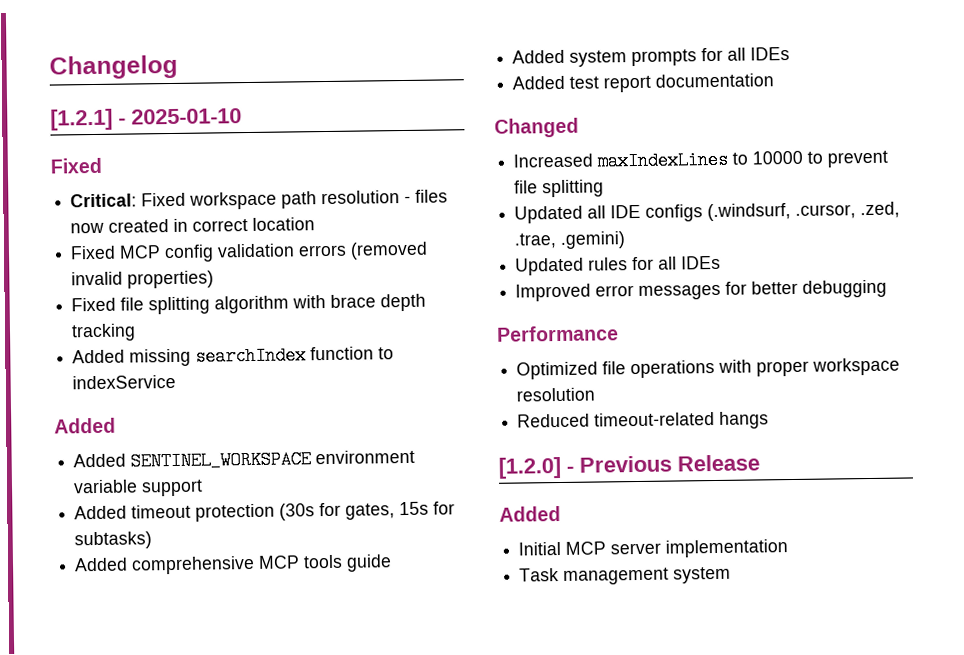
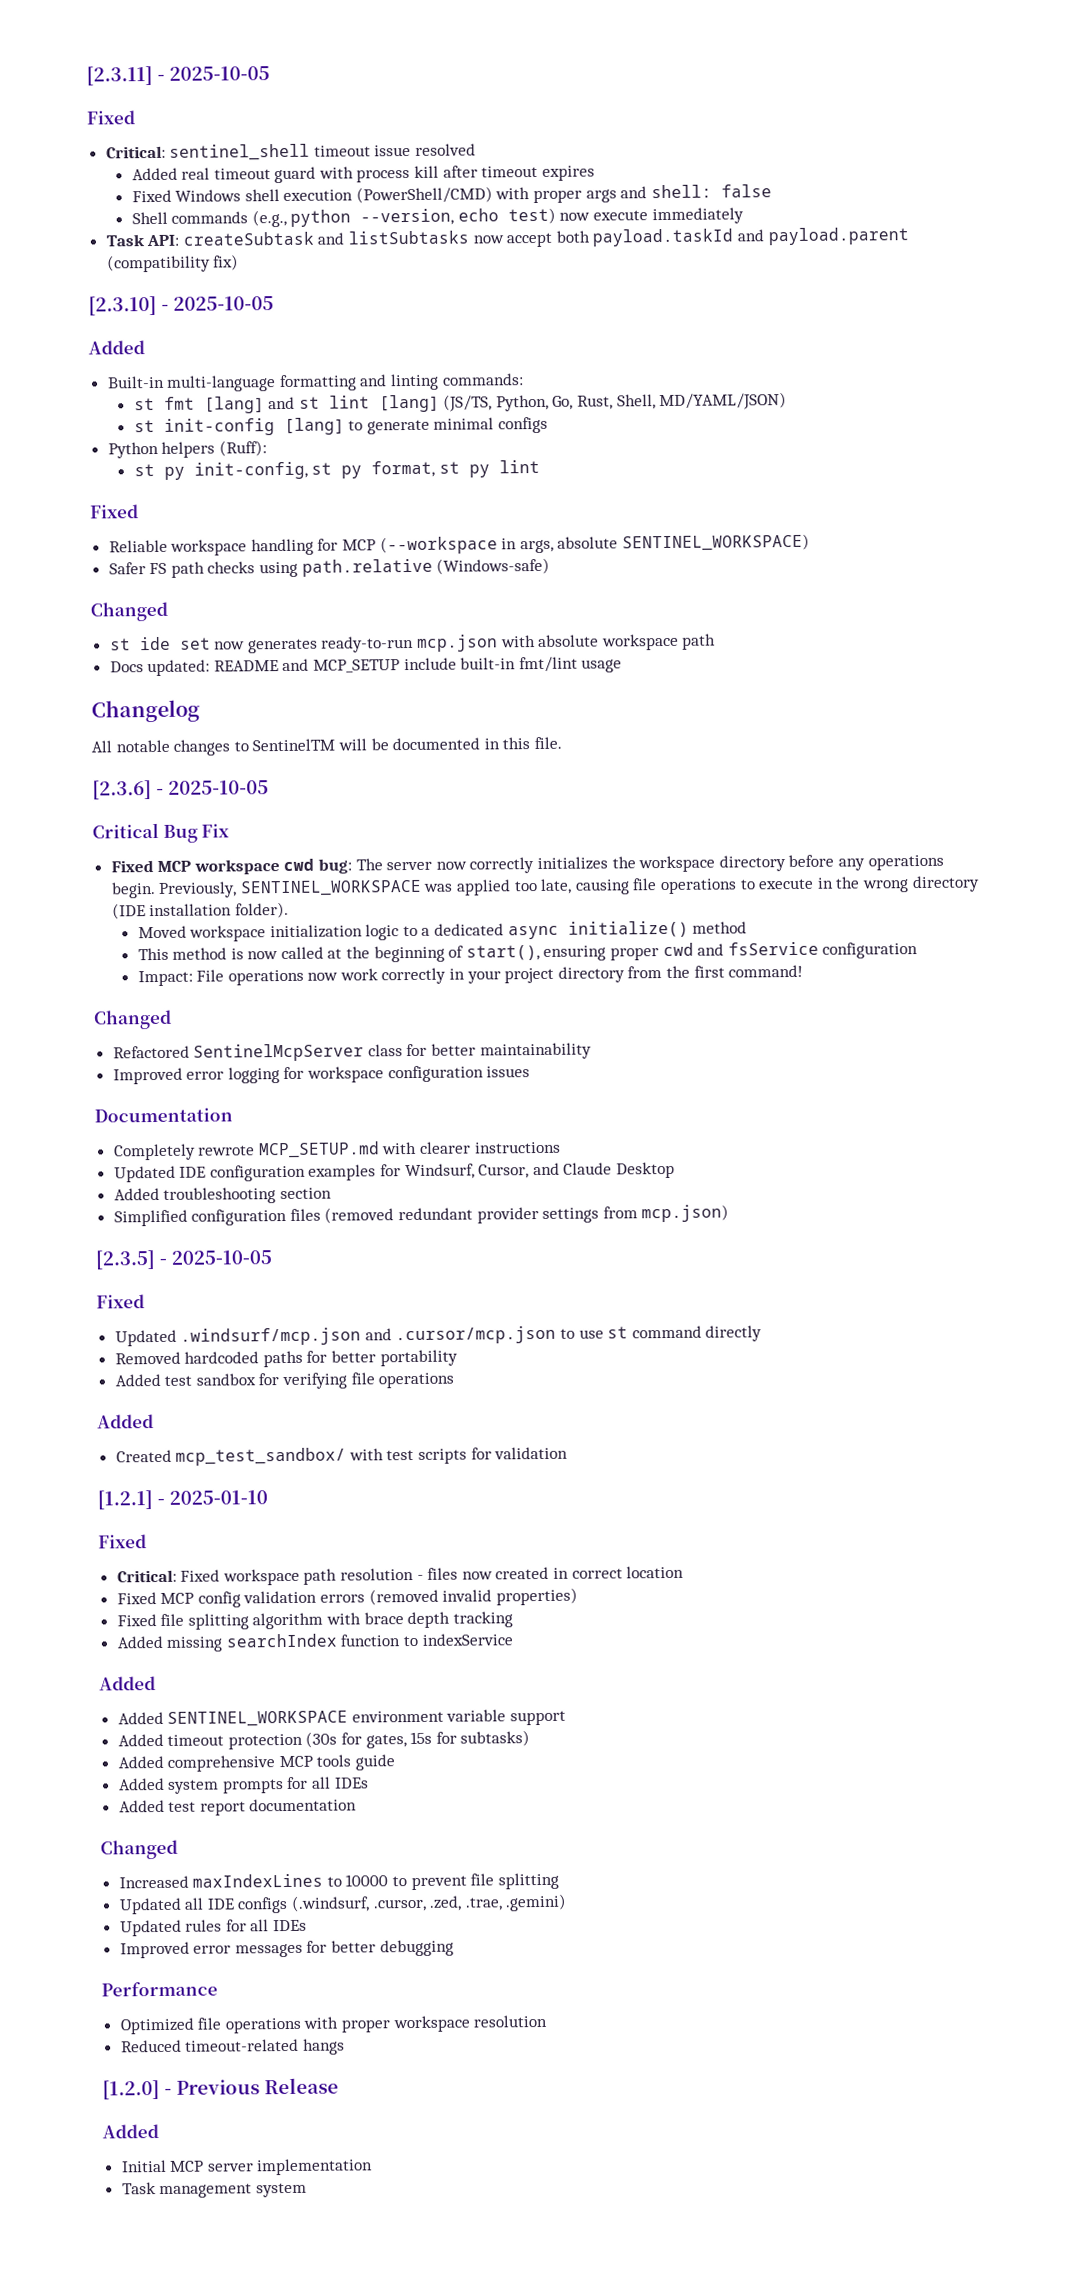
+ [2.3.11] - 2025-10-05
+ Fixed
+ Critical: sentinel_shell timeout issue resolved
+ Added real timeout guard with process kill after timeout expires
+ Fixed Windows shell execution (PowerShell/CMD) with proper args and shell: false
+ Shell commands (e.g., python --version, echo test) now execute immediately
+ Task API: createSubtask and listSubtasks now accept both payload.taskId and payload.parent (compatibility fix)
+ [2.3.10] - 2025-10-05
+ Added
+ Built-in multi-language formatting and linting commands:
+ st fmt [lang] and st lint [lang] (JS/TS, Python, Go, Rust, Shell, MD/YAML/JSON)
+ st init-config [lang] to generate minimal configs
+ Python helpers (Ruff):
+ st py init-config, st py format, st py lint
+ Fixed
+ Reliable workspace handling for MCP (--workspace in args, absolute SENTINEL_WORKSPACE)
+ Safer FS path checks using path.relative (Windows-safe)
+ Changed
+ st ide set now generates ready-to-run mcp.json with absolute workspace path
+ Docs updated: README and MCP_SETUP include built-in fmt/lint usage
  Changelog
+ All notable changes to SentinelTM will be documented in this file.
+ [2.3.6] - 2025-10-05
+ Critical Bug Fix
+ Fixed MCP workspace cwd bug: The server now correctly initializes the workspace directory before any operations begin. Previously, SENTINEL_WORKSPACE was applied too late, causing file operations to execute in the wrong directory (IDE installation folder).
+ Moved workspace initialization logic to a dedicated async initialize() method
+ This method is now called at the beginning of start(), ensuring proper cwd and fsService configuration
+ Impact: File operations now work correctly in your project directory from the first command!
+ Changed
+ Refactored SentinelMcpServer class for better maintainability
+ Improved error logging for workspace configuration issues
+ Documentation
+ Completely rewrote MCP_SETUP.md with clearer instructions
+ Updated IDE configuration examples for Windsurf, Cursor, and Claude Desktop
+ Added troubleshooting section
+ Simplified configuration files (removed redundant provider settings from mcp.json)
+ [2.3.5] - 2025-10-05
+ Fixed
+ Updated .windsurf/mcp.json and .cursor/mcp.json to use st command directly
+ Removed hardcoded paths for better portability
+ Added test sandbox for verifying file operations
+ Added
+ Created mcp_test_sandbox/ with test scripts for validation

